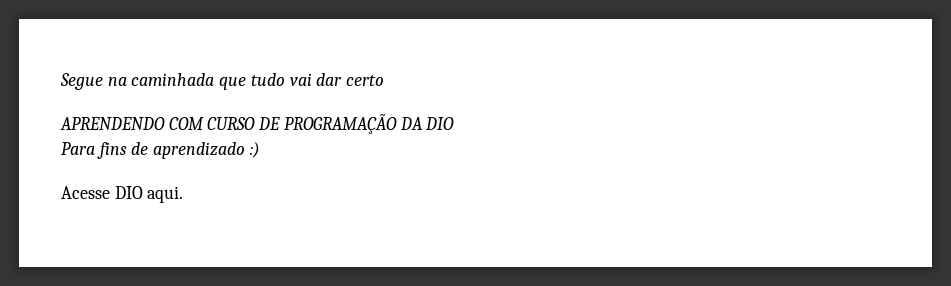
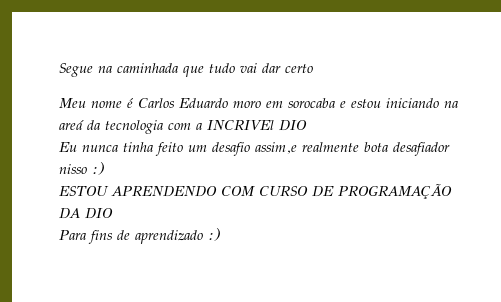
- APRENDENDO COM CURSO DE PROGRAMAÇÃO DA DIO
+ Meu nome é Carlos Eduardo moro em sorocaba e estou iniciando na areá da tecnologia com a INCRIVEl DIO
+ Eu nunca tinha feito um desafio assim,e realmente bota desafiador nisso :)
+ ESTOU APRENDENDO COM CURSO DE PROGRAMAÇÃO DA DIO
- Acesse DIO aqui.

